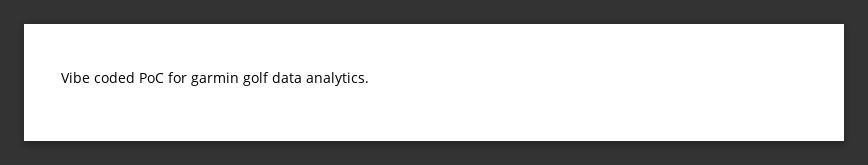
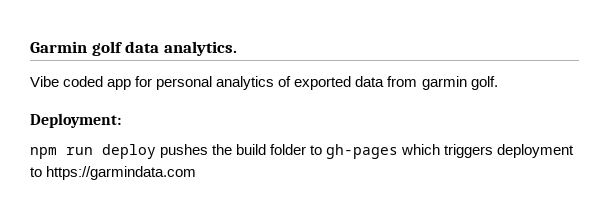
- Vibe coded PoC for garmin golf data analytics.
+ Garmin golf data analytics.
+ Vibe coded app for personal analytics of exported data from garmin golf.
+ Deployment:
+ npm run deploy pushes the build folder to gh-pages which triggers deployment to https://garmindata.com

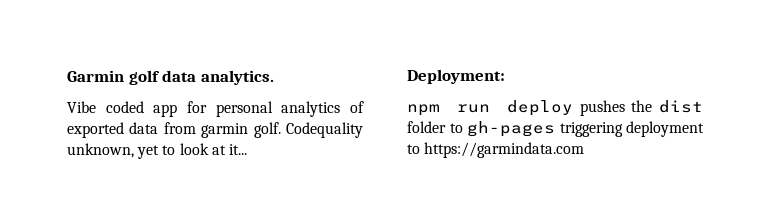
+ Codequality unknown, yet to look at it...
- npm run deploy pushes the build folder to gh-pages which triggers deployment to https://garmindata.com
+ npm run deploy pushes the dist folder to gh-pages triggering deployment to https://garmindata.com

